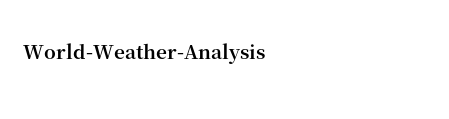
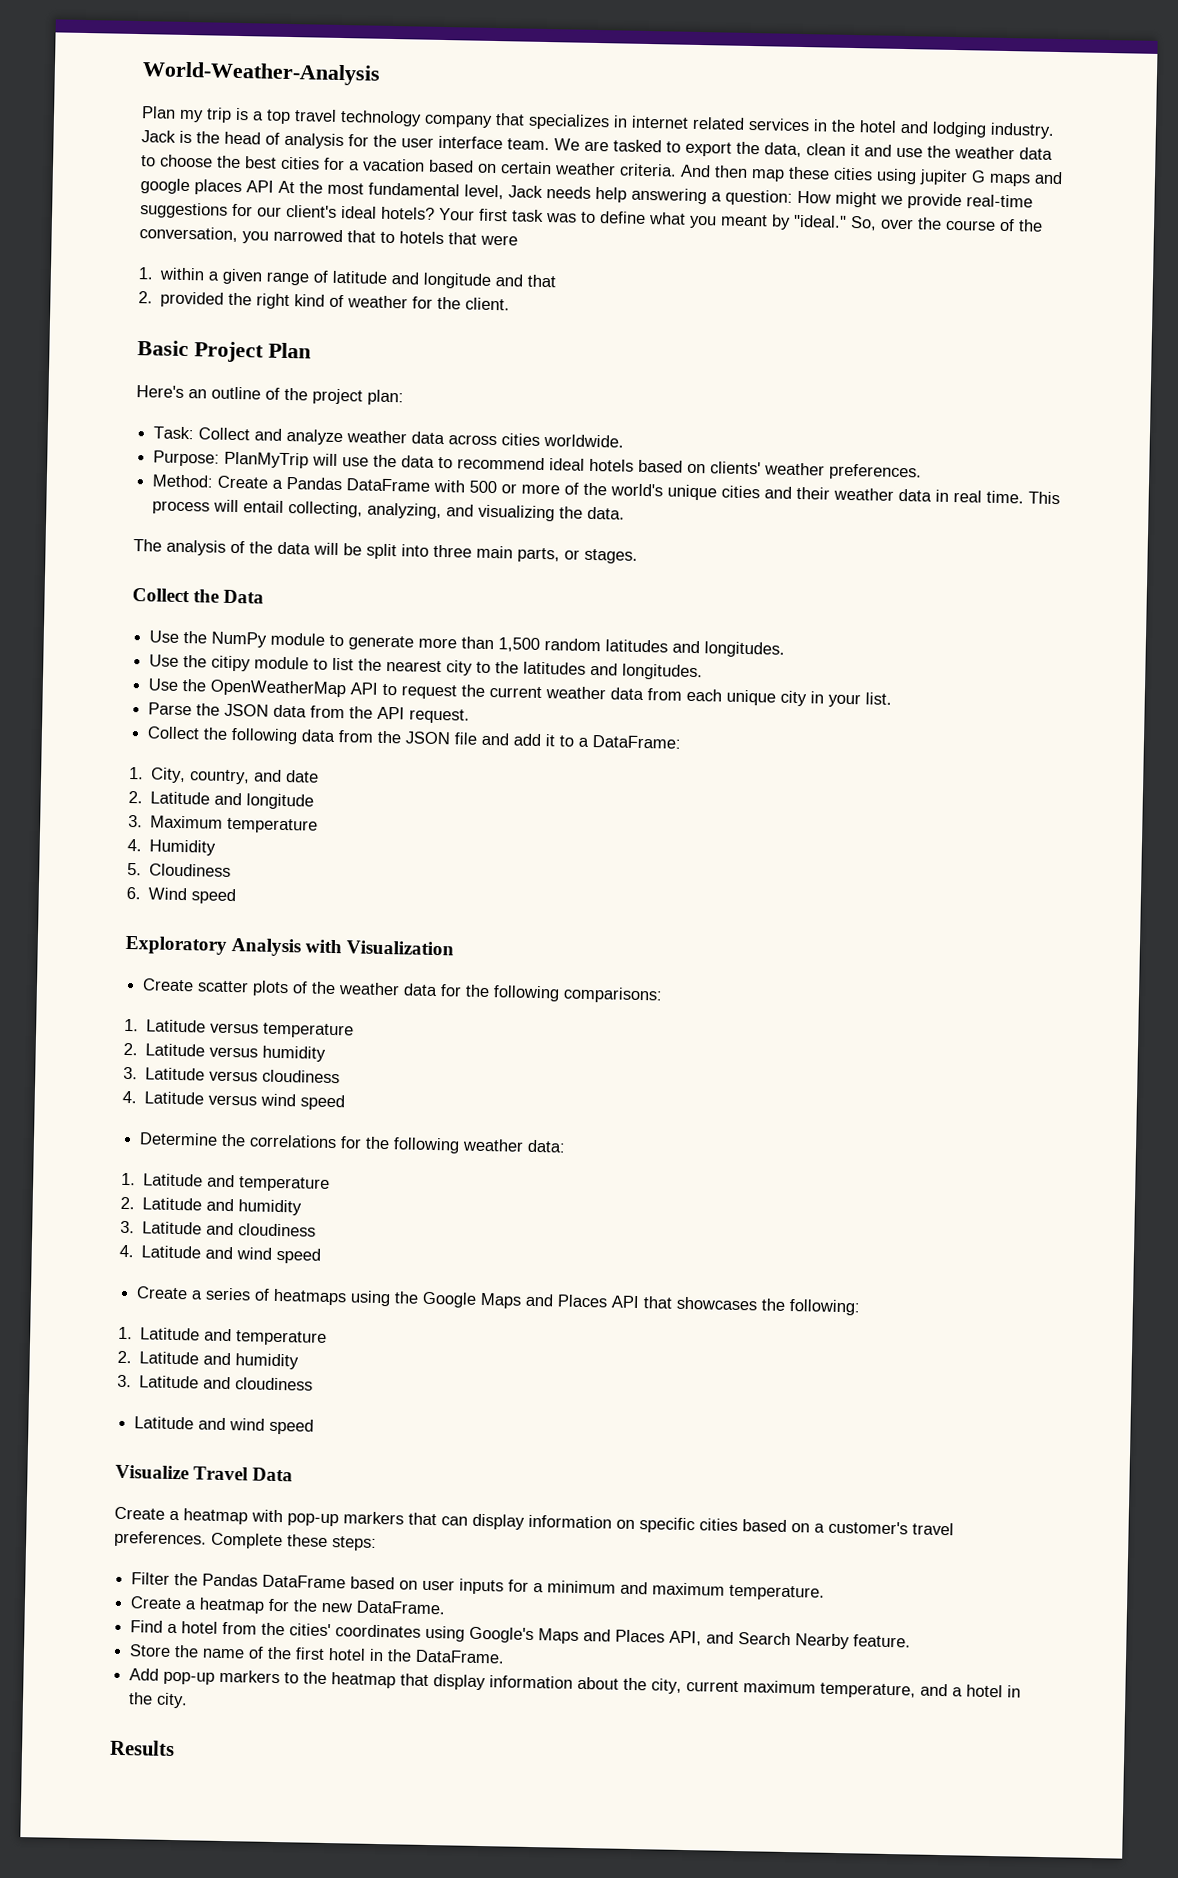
+ Plan my trip is a top travel technology company that specializes in internet related services in the hotel and lodging industry. Jack is the head of analysis for the user interface team. We are tasked to export the data, clean it and use the weather data to choose the best cities for a vacation based on certain weather criteria. And then map these cities using jupiter G maps and google places API At the most fundamental level, Jack needs help answering a question: How might we provide real-time suggestions for our client's ideal hotels? Your first task was to define what you meant by "ideal." So, over the course of the conversation, you narrowed that to hotels that were
+ 1. within a given range of latitude and longitude and that
+ 2. provided the right kind of weather for the client.
+ Basic Project Plan
+ Here's an outline of the project plan:
+ Task: Collect and analyze weather data across cities worldwide.
+ Purpose: PlanMyTrip will use the data to recommend ideal hotels based on clients' weather preferences.
+ Method: Create a Pandas DataFrame with 500 or more of the world's unique cities and their weather data in real time. This process will entail collecting, analyzing, and visualizing the data.
+ The analysis of the data will be split into three main parts, or stages.
+ Collect the Data
+ Use the NumPy module to generate more than 1,500 random latitudes and longitudes.
+ Use the citipy module to list the nearest city to the latitudes and longitudes.
+ Use the OpenWeatherMap API to request the current weather data from each unique city in your list.
+ Parse the JSON data from the API request.
+ Collect the following data from the JSON file and add it to a DataFrame:
+ 1. City, country, and date
+ 2. Latitude and longitude
+ 3. Maximum temperature
+ 4. Humidity
+ 5. Cloudiness
+ 6. Wind speed
+ Exploratory Analysis with Visualization
+ Create scatter plots of the weather data for the following comparisons:
+ 1. Latitude versus temperature
+ 2. Latitude versus humidity
+ 3. Latitude versus cloudiness
+ 4. Latitude versus wind speed
+ Determine the correlations for the following weather data:
+ 1. Latitude and temperature
+ 2. Latitude and humidity
+ 3. Latitude and cloudiness
+ 4. Latitude and wind speed
+ Create a series of heatmaps using the Google Maps and Places API that showcases the following:
+ 1. Latitude and temperature
+ 2. Latitude and humidity
+ 3. Latitude and cloudiness
+ Latitude and wind speed
+ Visualize Travel Data
+ Create a heatmap with pop-up markers that can display information on specific cities based on a customer's travel preferences. Complete these steps:
+ Filter the Pandas DataFrame based on user inputs for a minimum and maximum temperature.
+ Create a heatmap for the new DataFrame.
+ Find a hotel from the cities' coordinates using Google's Maps and Places API, and Search Nearby feature.
+ Store the name of the first hotel in the DataFrame.
+ Add pop-up markers to the heatmap that display information about the city, current maximum temperature, and a hotel in the city.
+ Results

